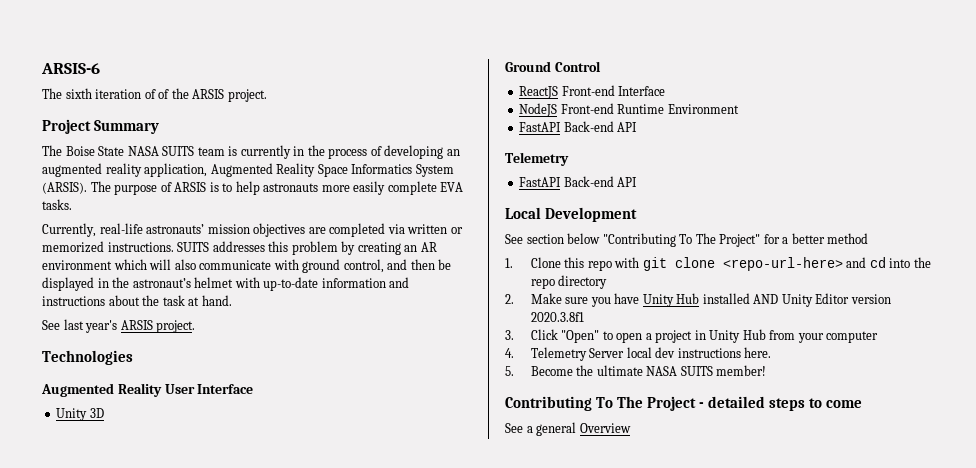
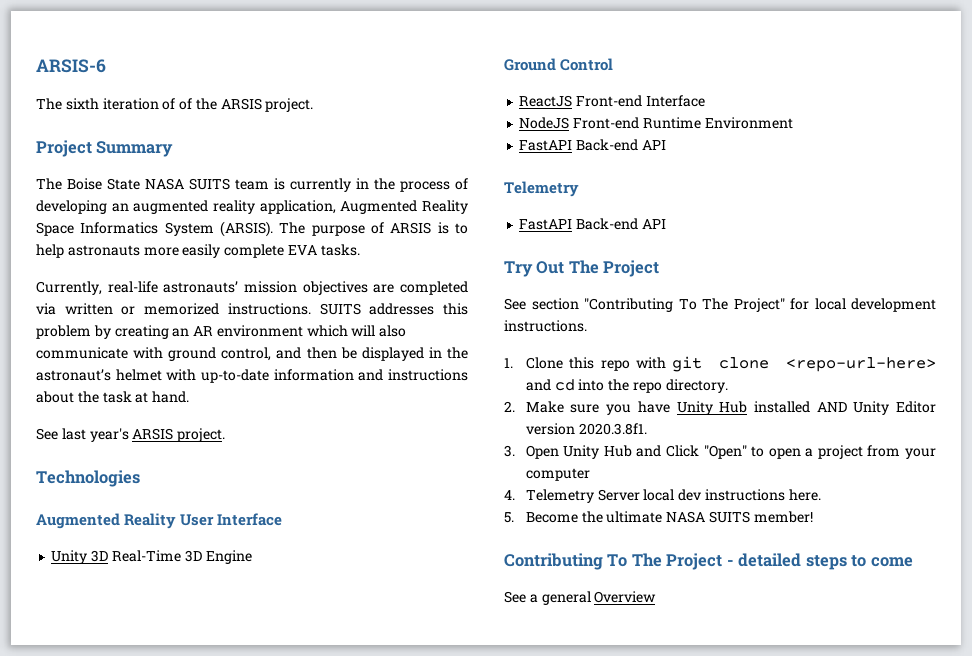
- Unity 3D
+ Unity 3D Real-Time 3D Engine
- Local Development
+ Try Out The Project
- See section below "Contributing To The Project" for a better method
+ See section "Contributing To The Project" for local development instructions.
- 1. Clone this repo with git clone <repo-url-here> and cd into the repo directory
+ 1. Clone this repo with git clone <repo-url-here> and cd into the repo directory.
- 2. Make sure you have Unity Hub installed AND Unity Editor version 2020.3.8f1
+ 2. Make sure you have Unity Hub installed AND Unity Editor version 2020.3.8f1.
- 3. Click "Open" to open a project in Unity Hub from your computer
+ 3. Open Unity Hub and Click "Open" to open a project from your computer

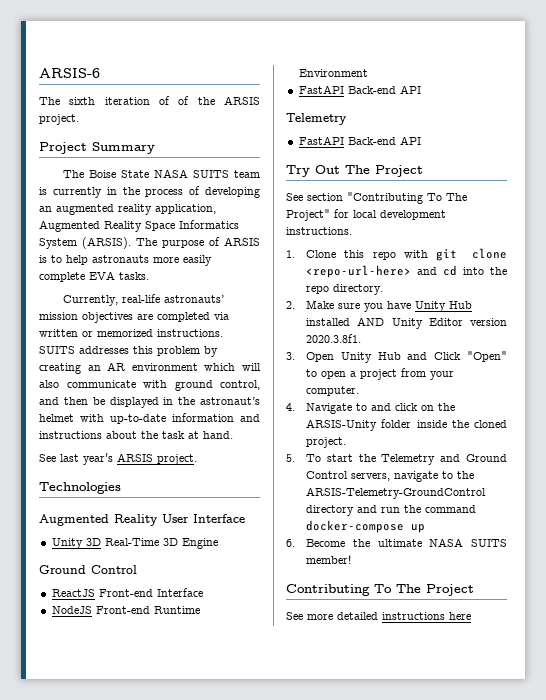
- 3. Open Unity Hub and Click "Open" to open a project from your computer
+ 3. Open Unity Hub and Click "Open" to open a project from your computer.
- 4. Telemetry Server local dev instructions here.
- 5. Become the ultimate NASA SUITS member!
+ 4. Navigate to and click on the ARSIS-Unity folder inside the cloned project.
+ 5. To start the Telemetry and Ground Control servers, navigate to the ARSIS-Telemetry-GroundControl directory and run the command docker-compose up
+ 6. Become the ultimate NASA SUITS member!
- Contributing To The Project - detailed steps to come
- See a general Overview
+ Contributing To The Project
+ See more detailed instructions here

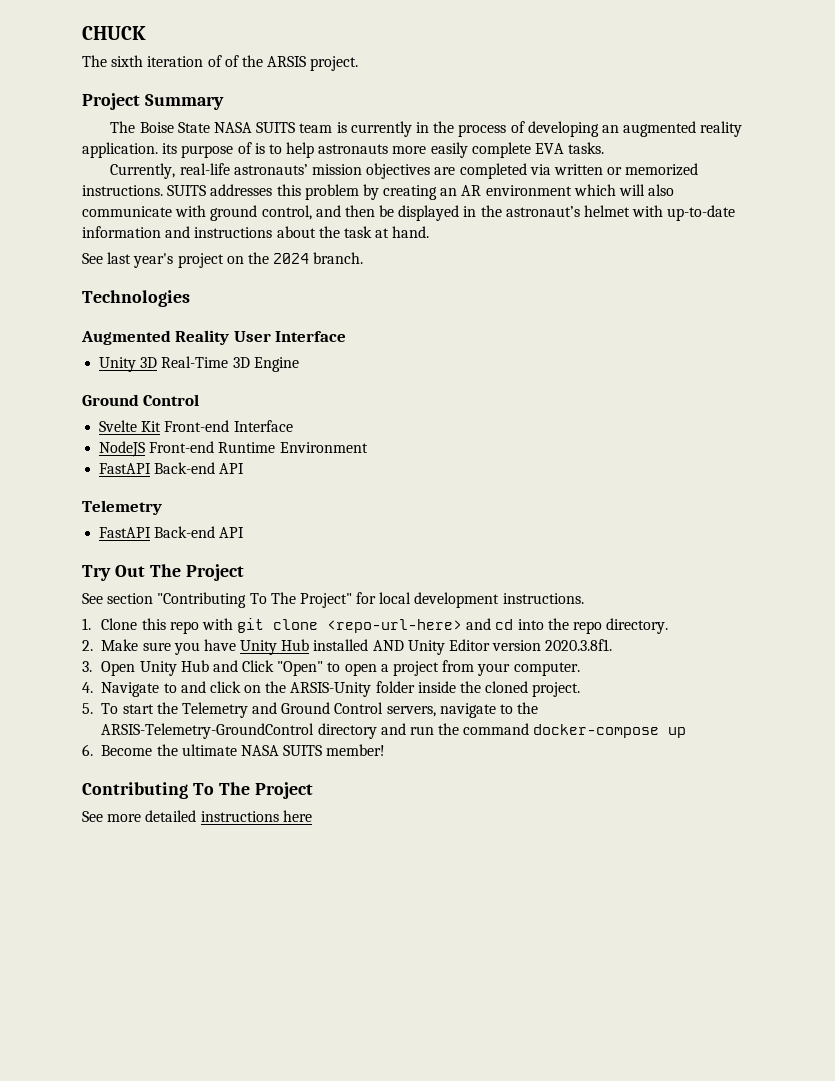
- ARSIS-6
+ CHUCK
- The Boise State NASA SUITS team is currently in the process of developing an augmented reality application, Augmented Reality Space Informatics System (ARSIS). The purpose of ARSIS is to help astronauts more easily complete EVA tasks.
+ The Boise State NASA SUITS team is currently in the process of developing an augmented reality application. its purpose of is to help astronauts more easily complete EVA tasks.
- See last year's ARSIS project.
+ See last year's project on the 2024 branch.
- ReactJS Front-end Interface
+ Svelte Kit Front-end Interface

